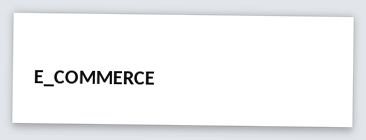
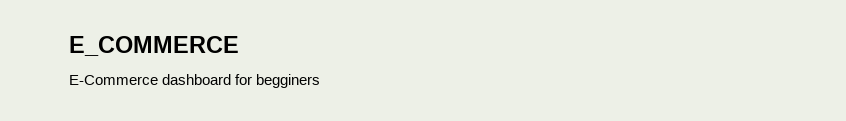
+ E-Commerce dashboard for begginers

